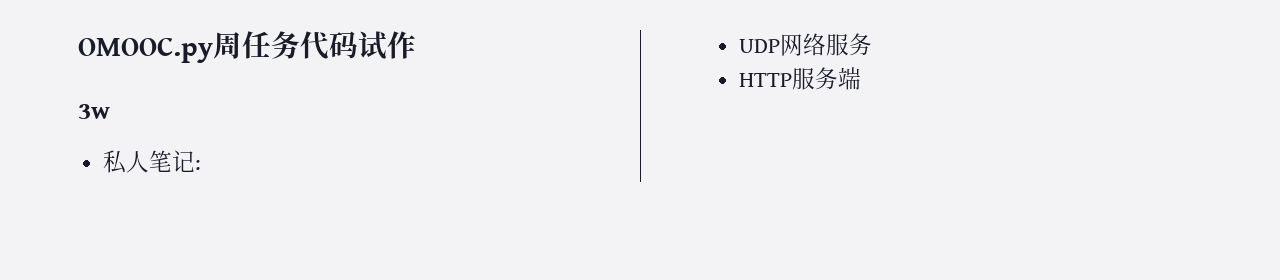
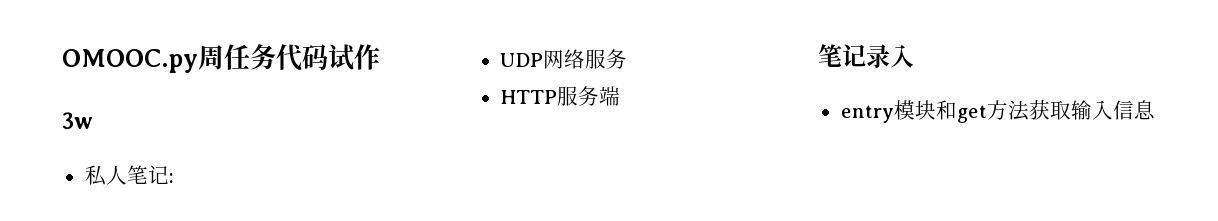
+ 笔记录入
+ entry模块和get方法获取输入信息

